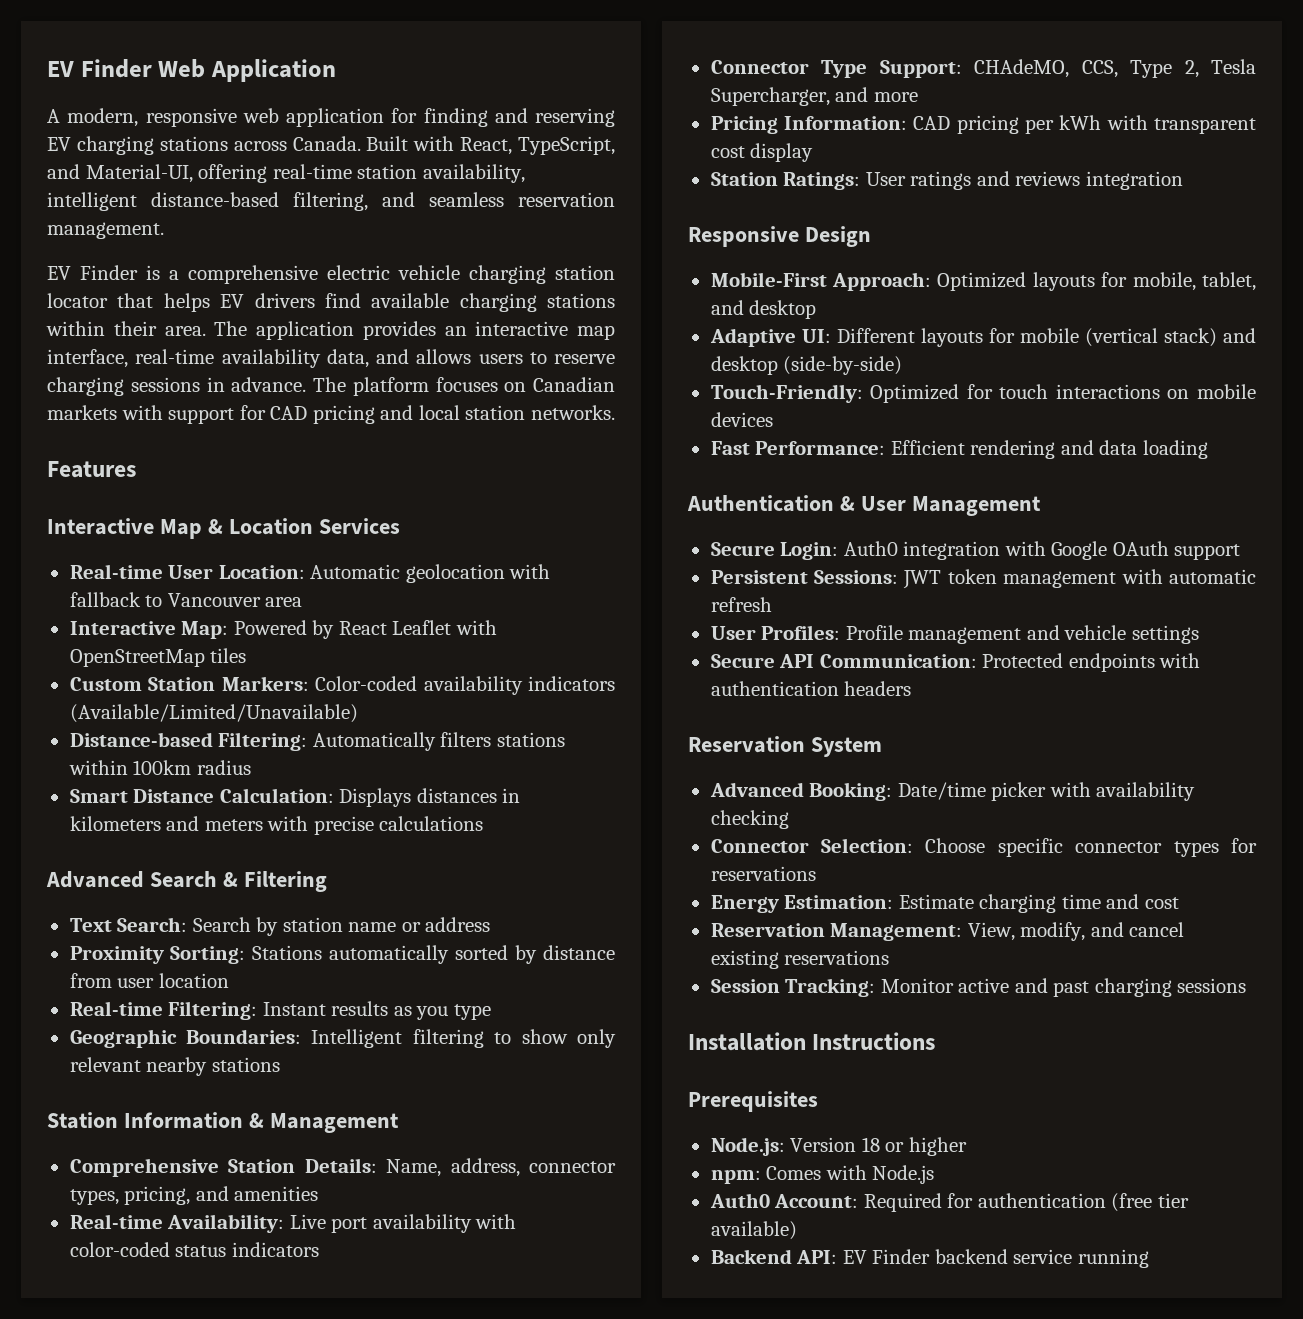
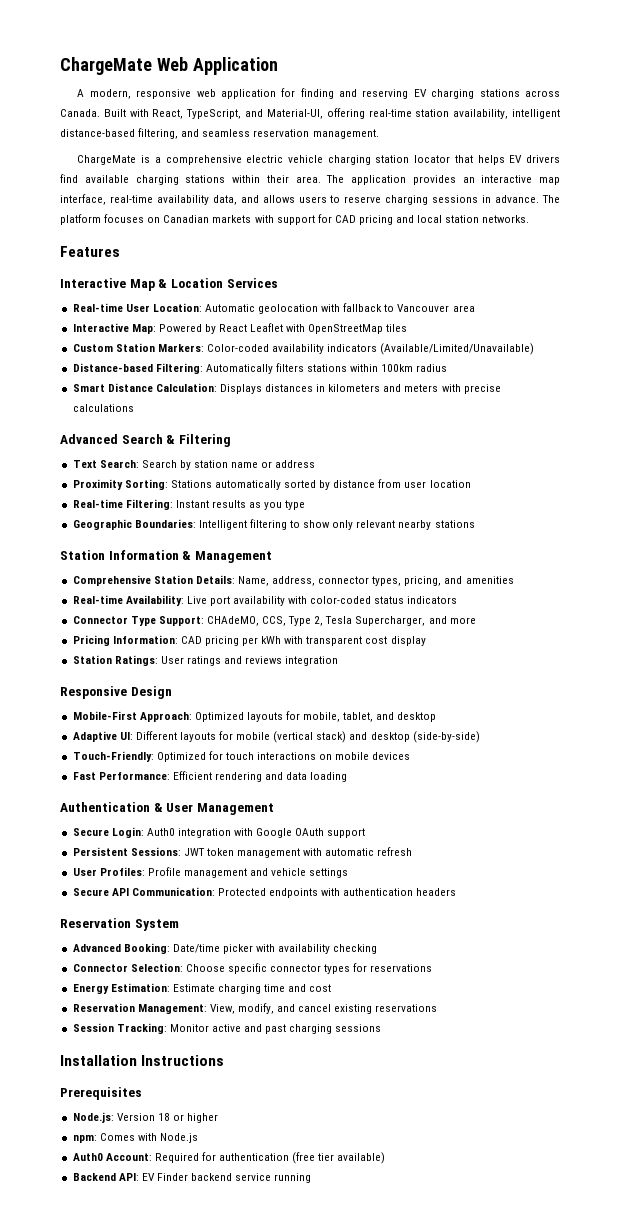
- EV Finder Web Application
+ ChargeMate Web Application
- EV Finder is a comprehensive electric vehicle charging station locator that helps EV drivers find available charging stations within their area.
+ ChargeMate is a comprehensive electric vehicle charging station locator that helps EV drivers find available charging stations within their area.

